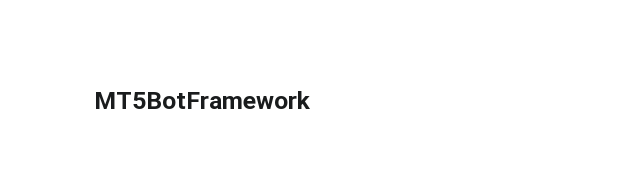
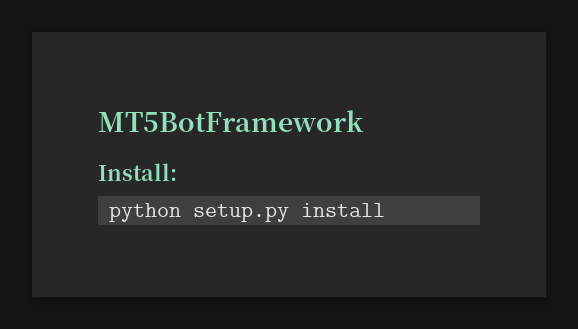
+ Install:
+ python setup.py install

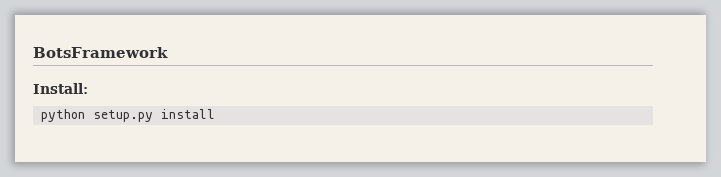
- MT5BotFramework
+ BotsFramework

